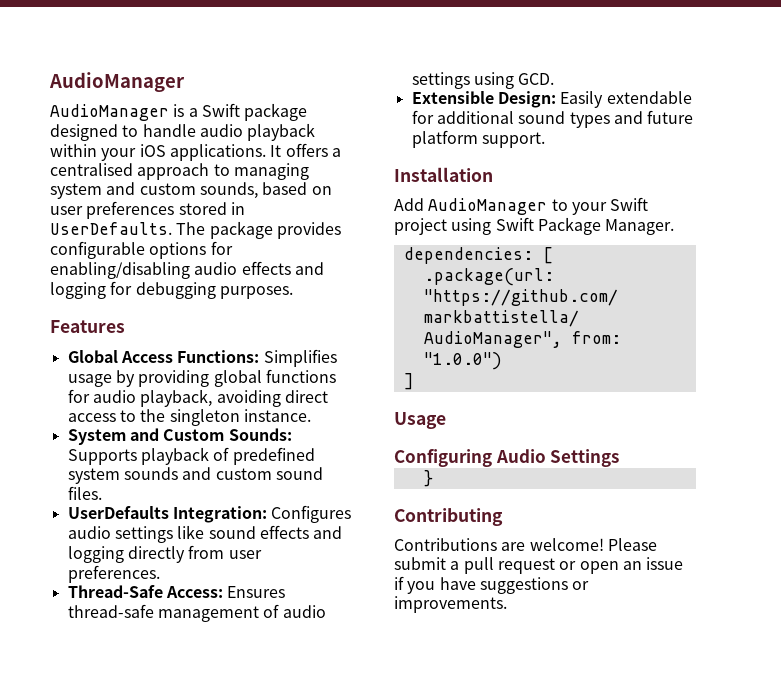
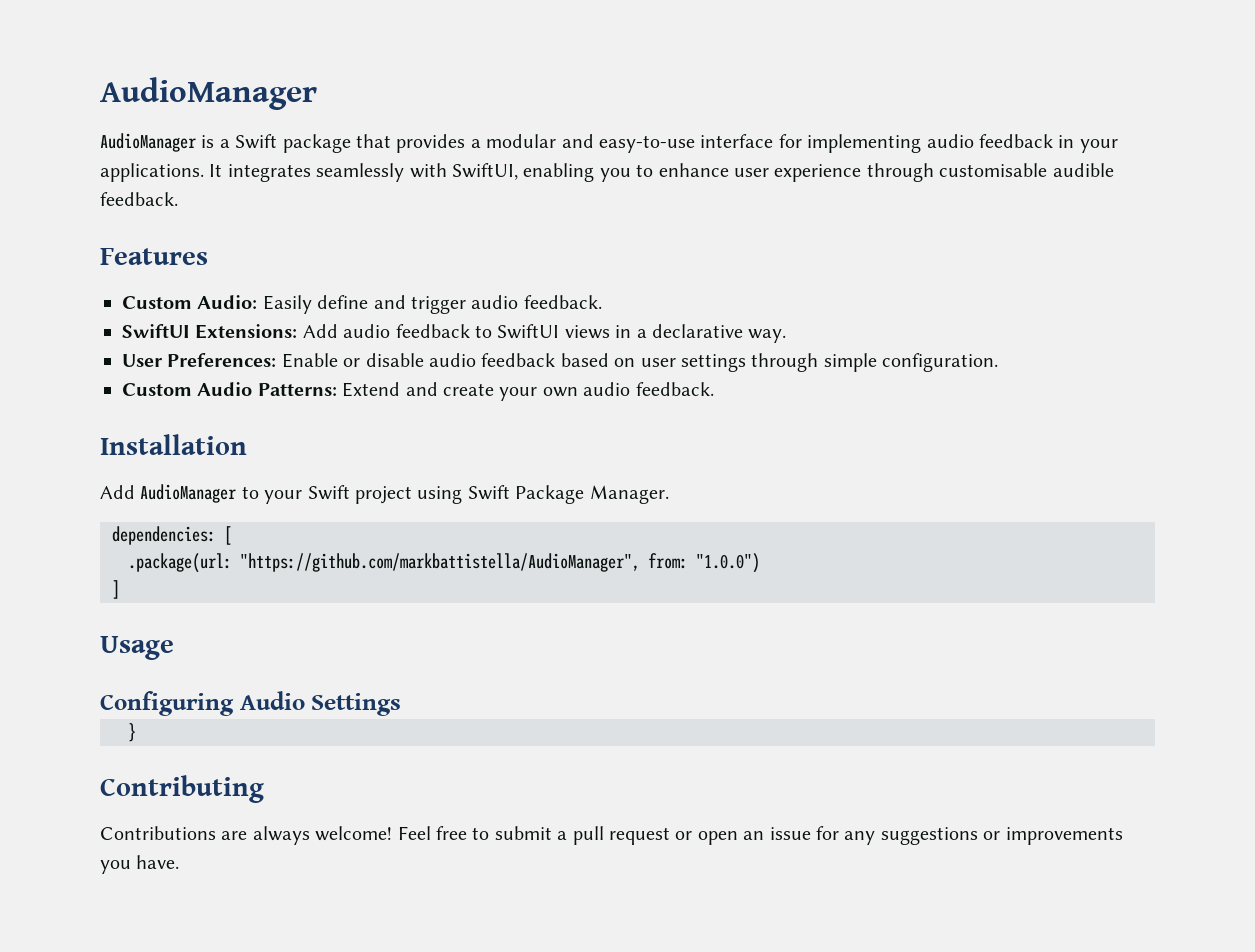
- AudioManager is a Swift package designed to handle audio playback within your iOS applications. It offers a centralised approach to managing system and custom sounds, based on user preferences stored in UserDefaults. The package provides configurable options for enabling/disabling audio effects and logging for debugging purposes.
+ AudioManager is a Swift package that provides a modular and easy-to-use interface for implementing audio feedback in your applications. It integrates seamlessly with SwiftUI, enabling you to enhance user experience through customisable audible feedback.
  Features
- Global Access Functions: Simplifies usage by providing global functions for audio playback, avoiding direct access to the singleton instance.
- System and Custom Sounds: Supports playback of predefined system sounds and custom sound files.
- UserDefaults Integration: Configures audio settings like sound effects and logging directly from user preferences.
- Thread-Safe Access: Ensures thread-safe management of audio settings using GCD.
- Extensible Design: Easily extendable for additional sound types and future platform support.
+ Custom Audio: Easily define and trigger audio feedback.
+ SwiftUI Extensions: Add audio feedback to SwiftUI views in a declarative way.
+ User Preferences: Enable or disable audio feedback based on user settings through simple configuration.
+ Custom Audio Patterns: Extend and create your own audio feedback.
- Contributions are welcome! Please submit a pull request or open an issue if you have suggestions or improvements.
+ Contributions are always welcome! Feel free to submit a pull request or open an issue for any suggestions or improvements you have.

